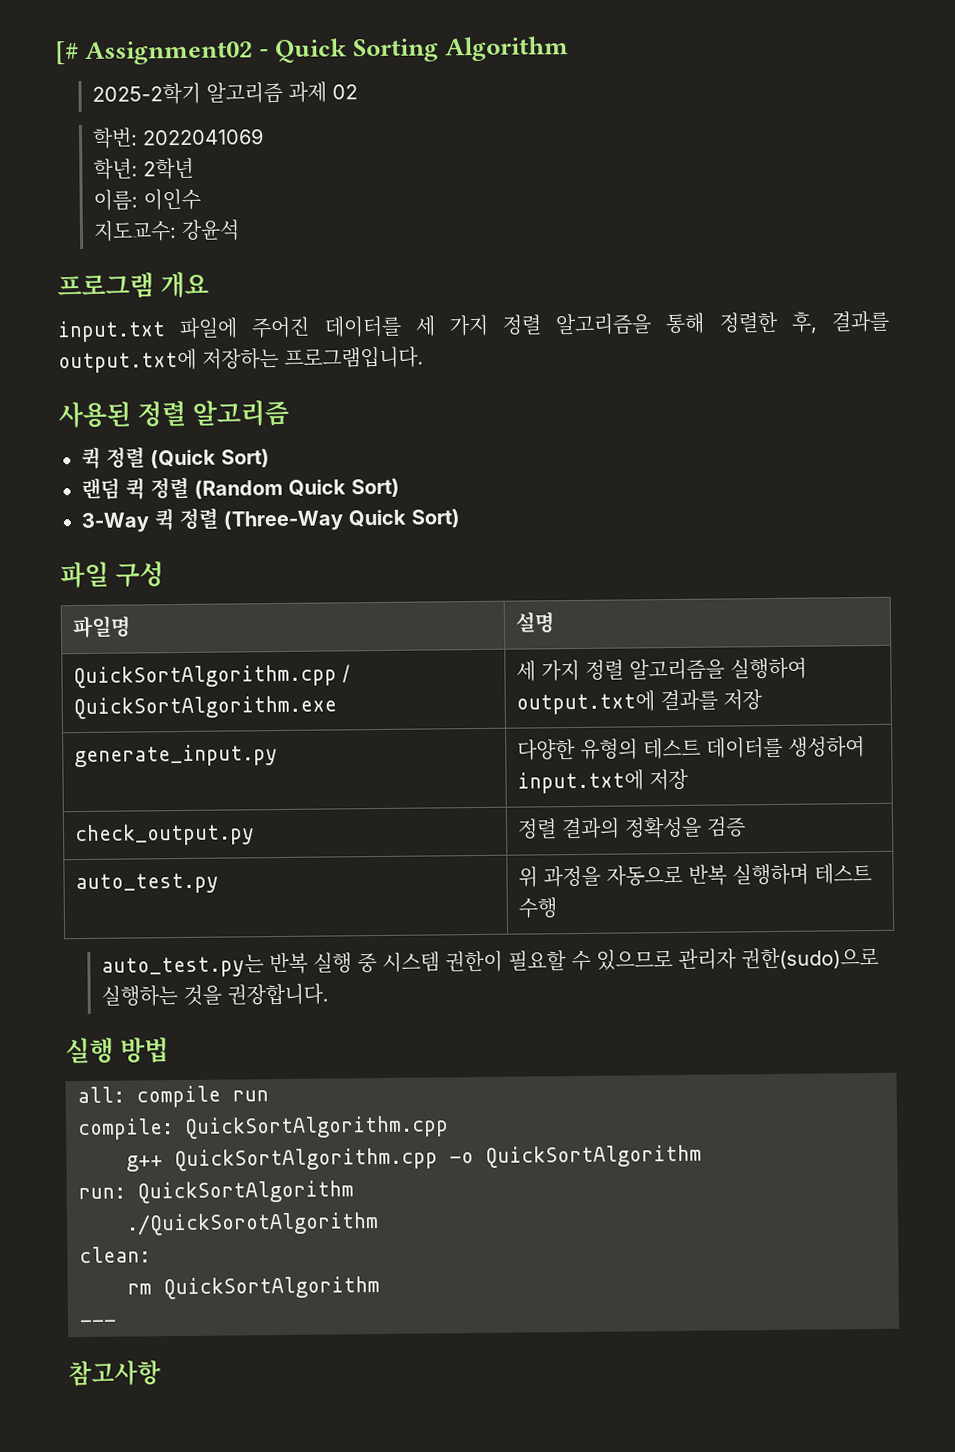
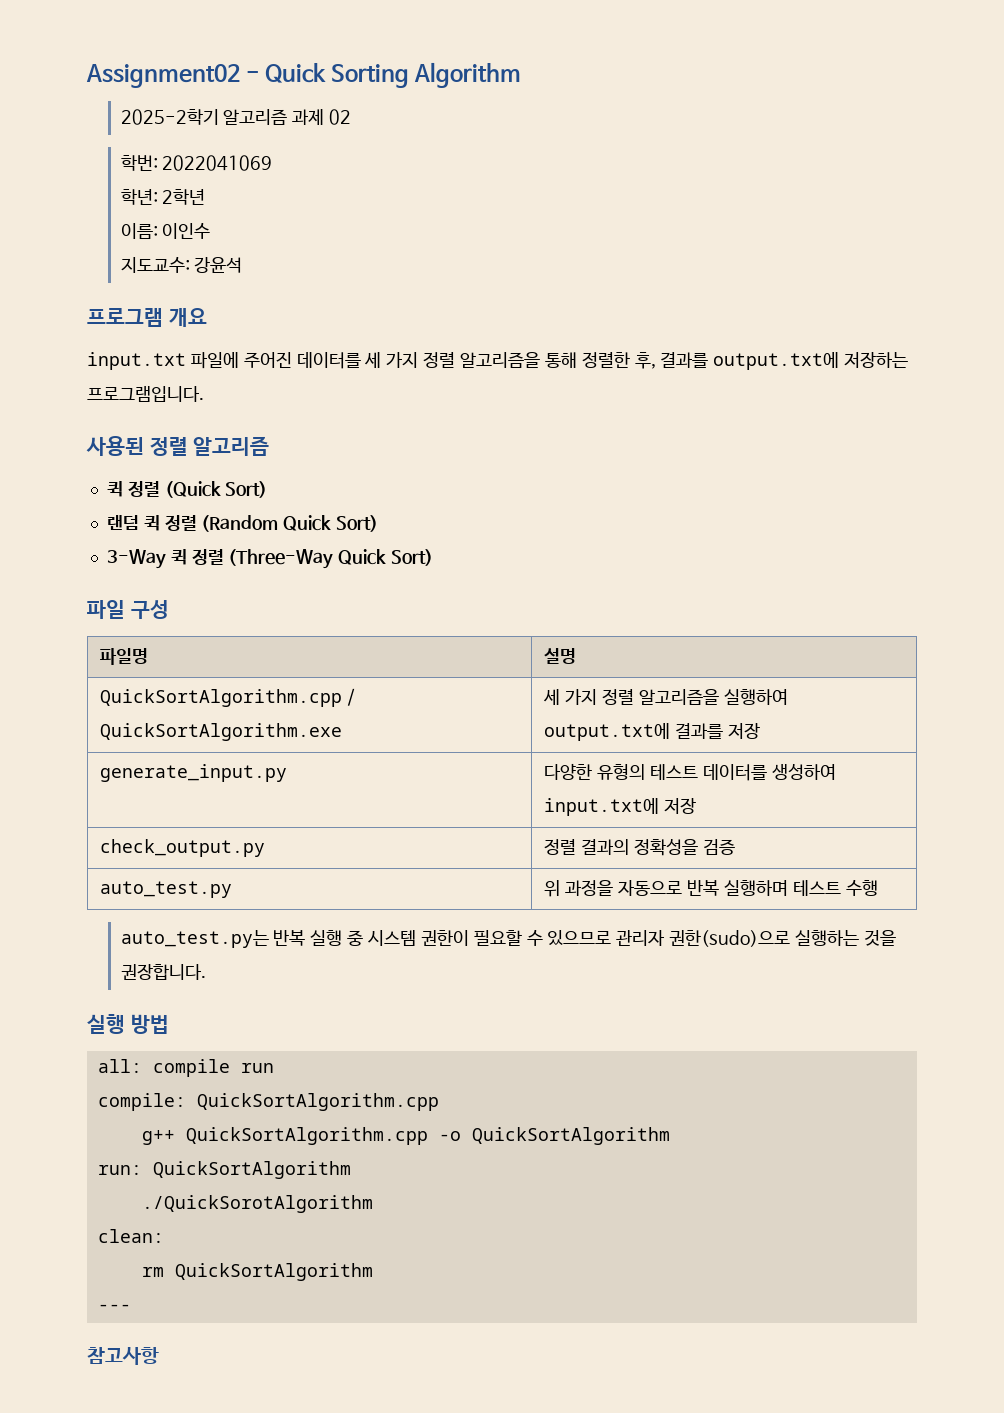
- [# Assignment02 - Quick Sorting Algorithm
+ Assignment02 - Quick Sorting Algorithm

